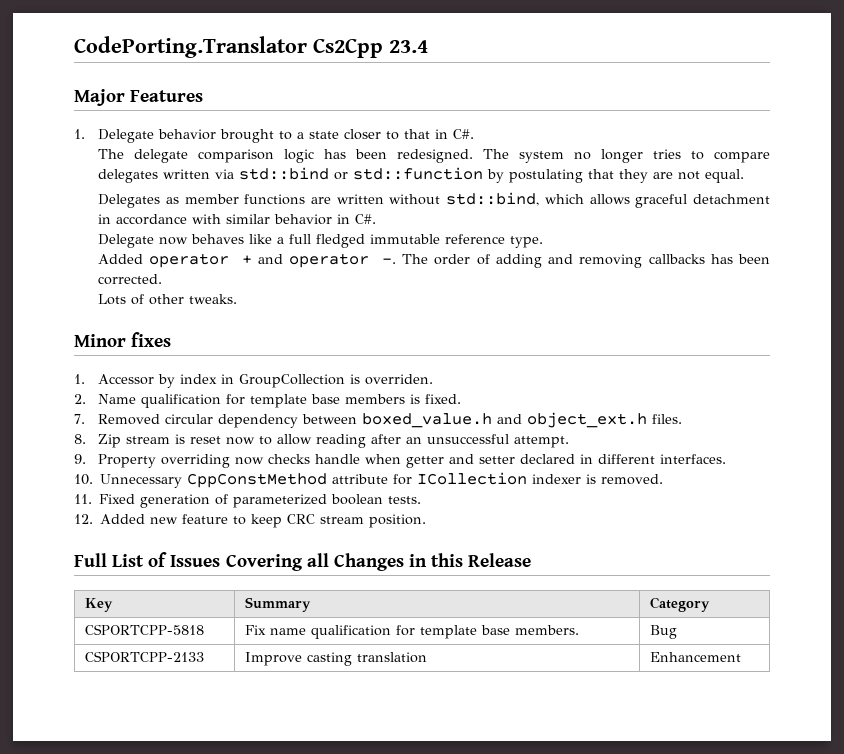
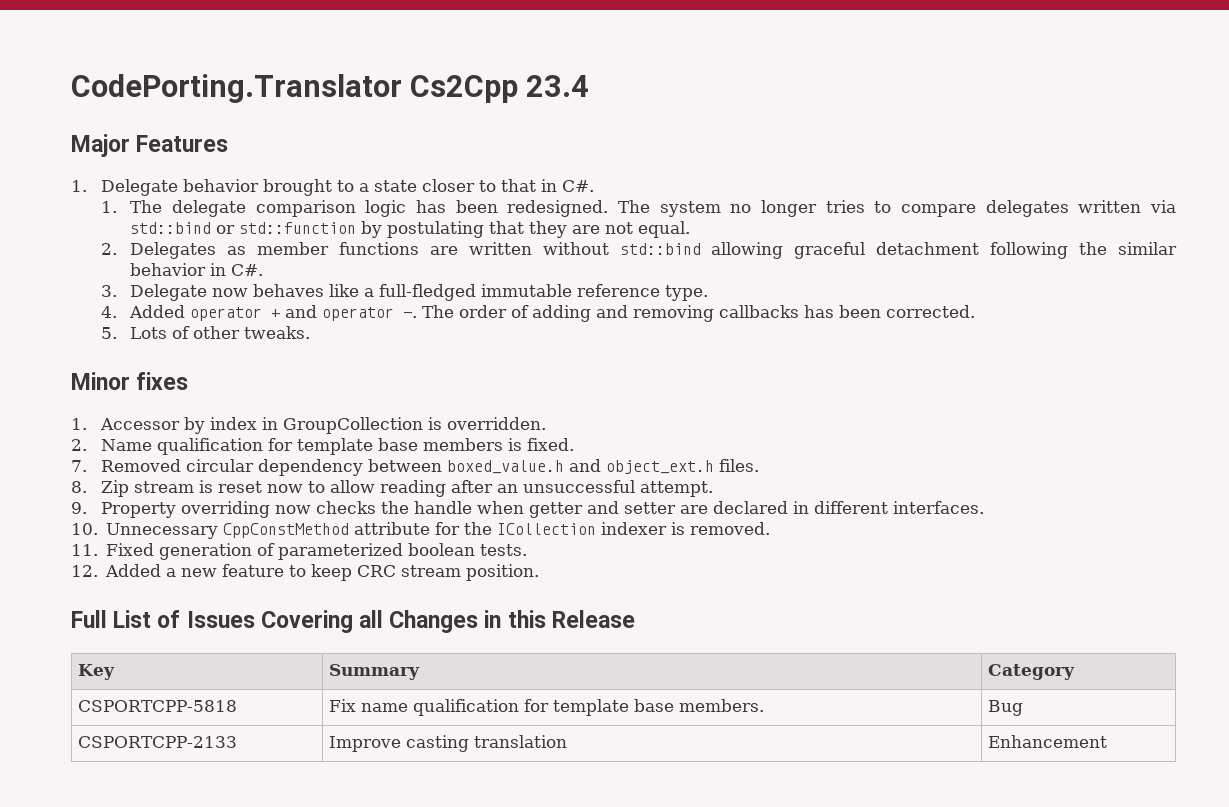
- The delegate comparison logic has been redesigned.
+ 1. The delegate comparison logic has been redesigned.
- Delegates as member functions are written without std::bind, which allows graceful detachment in accordance with similar behavior in C#.
+ 2. Delegates as member functions are written without std::bind allowing graceful detachment following the similar behavior in C#.
- Delegate now behaves like a full fledged immutable reference type.
+ 3. Delegate now behaves like a full-fledged immutable reference type.
- Added operator + and operator -.
+ 4. Added operator + and operator -.
- Lots of other tweaks.
+ 5. Lots of other tweaks.
- 1. Accessor by index in GroupCollection is overriden.
+ 1. Accessor by index in GroupCollection is overridden.
- 9. Property overriding now checks handle when getter and setter declared in different interfaces.
+ 9. Property overriding now checks the handle when getter and setter are declared in different interfaces.
- 10. Unnecessary CppConstMethod attribute for ICollection indexer is removed.
+ 10. Unnecessary CppConstMethod attribute for the ICollection indexer is removed.
- 12. Added new feature to keep CRC stream position.
+ 12. Added a new feature to keep CRC stream position.

